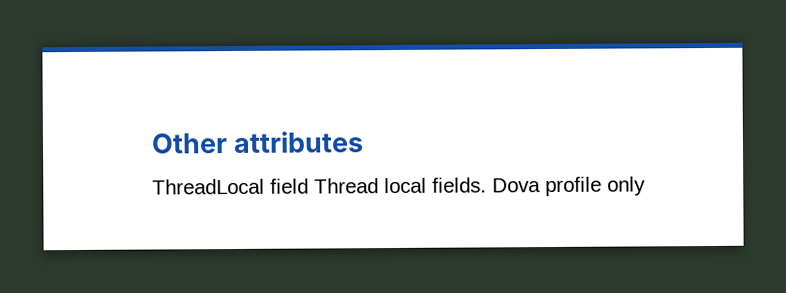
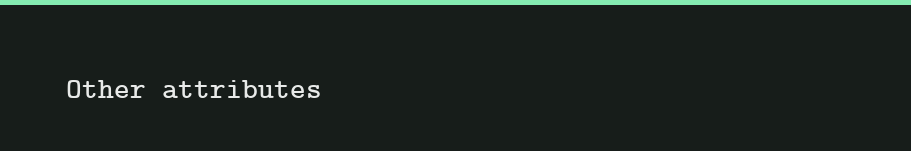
- ThreadLocal field Thread local fields. Dova profile only

